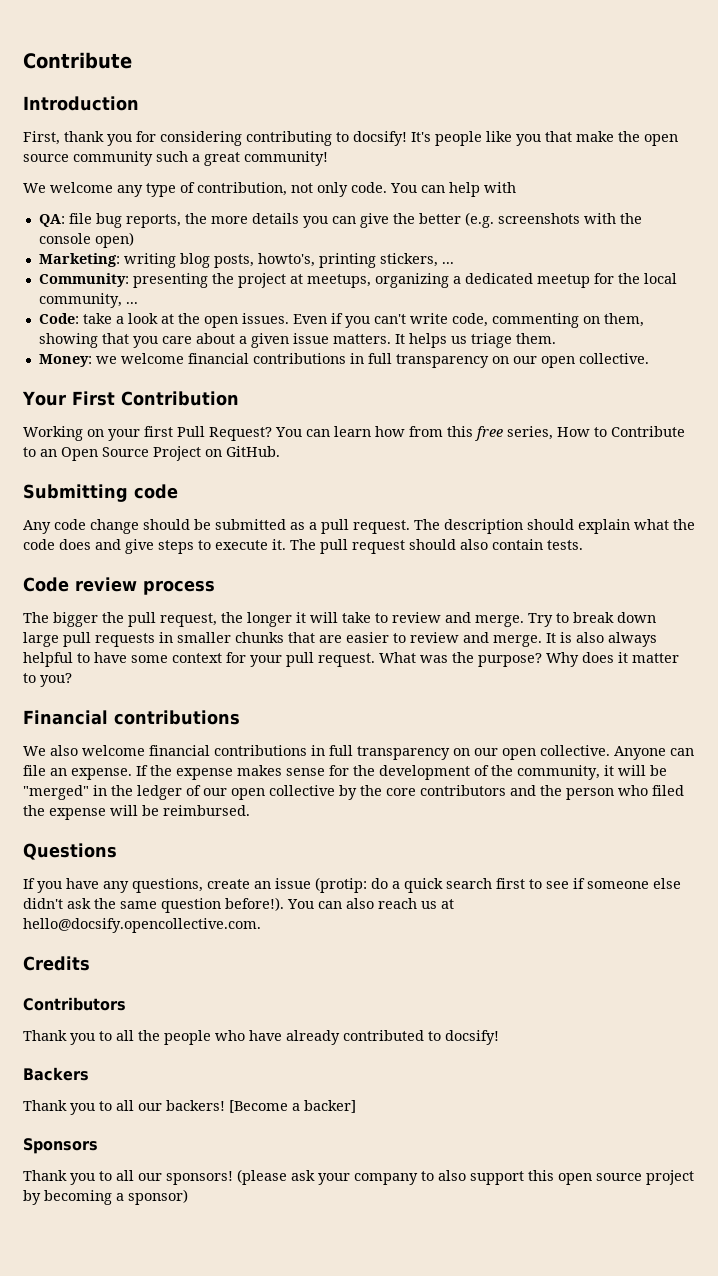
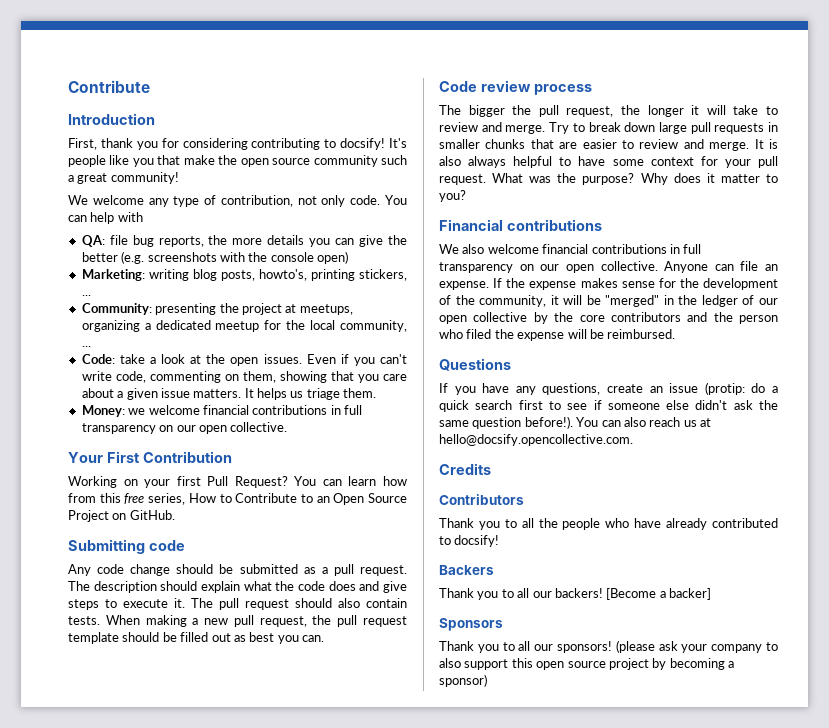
+ When making a new pull request, the pull request template should be filled out as best you can.

